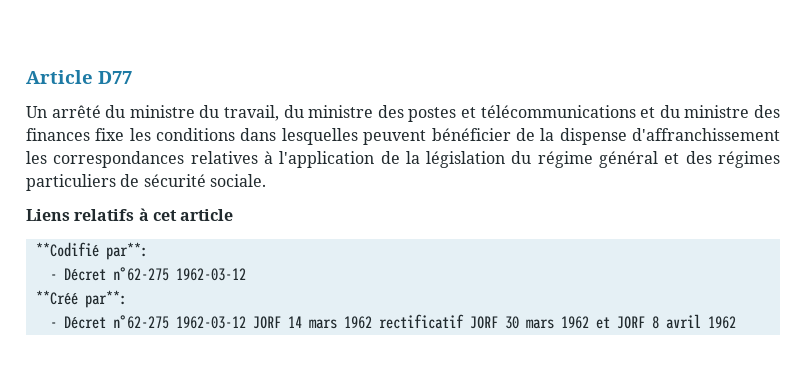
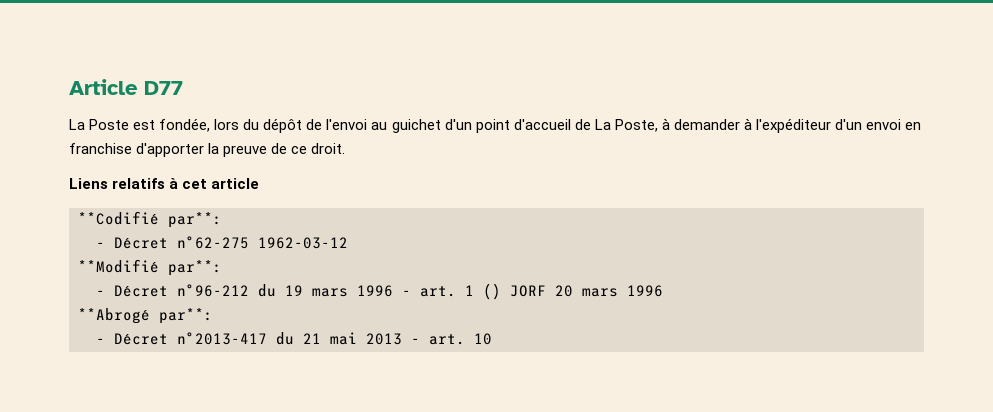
- Un arrêté du ministre du travail, du ministre des postes et télécommunications et du ministre des finances fixe les conditions dans lesquelles peuvent bénéficier de la dispense d'affranchissement les correspondances relatives à l'application de la législation du régime général et des régimes particuliers de sécurité sociale.
+ La Poste est fondée, lors du dépôt de l'envoi au guichet d'un point d'accueil de La Poste, à demander à l'expéditeur d'un envoi en franchise d'apporter la preuve de ce droit.
- **Créé par**:
- - Décret n°62-275 1962-03-12 JORF 14 mars 1962 rectificatif JORF 30 mars 1962 et JORF 8 avril 1962
+ **Modifié par**:
+ - Décret n°96-212 du 19 mars 1996 - art. 1 () JORF 20 mars 1996
+ **Abrogé par**:
+ - Décret n°2013-417 du 21 mai 2013 - art. 10

